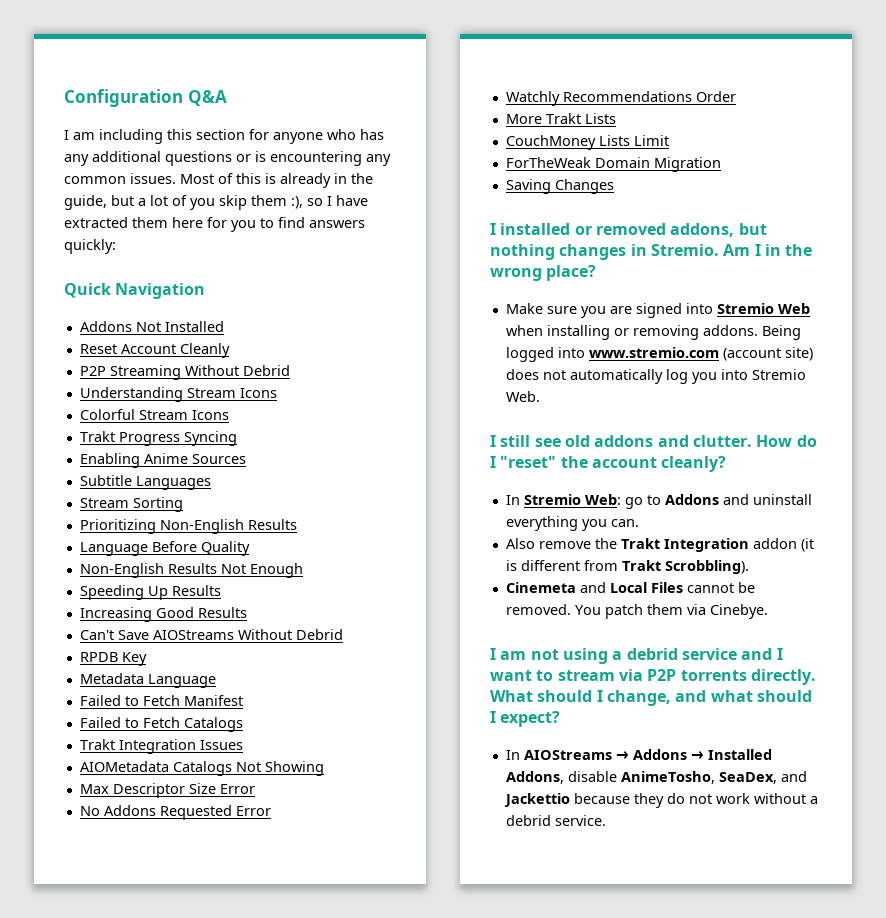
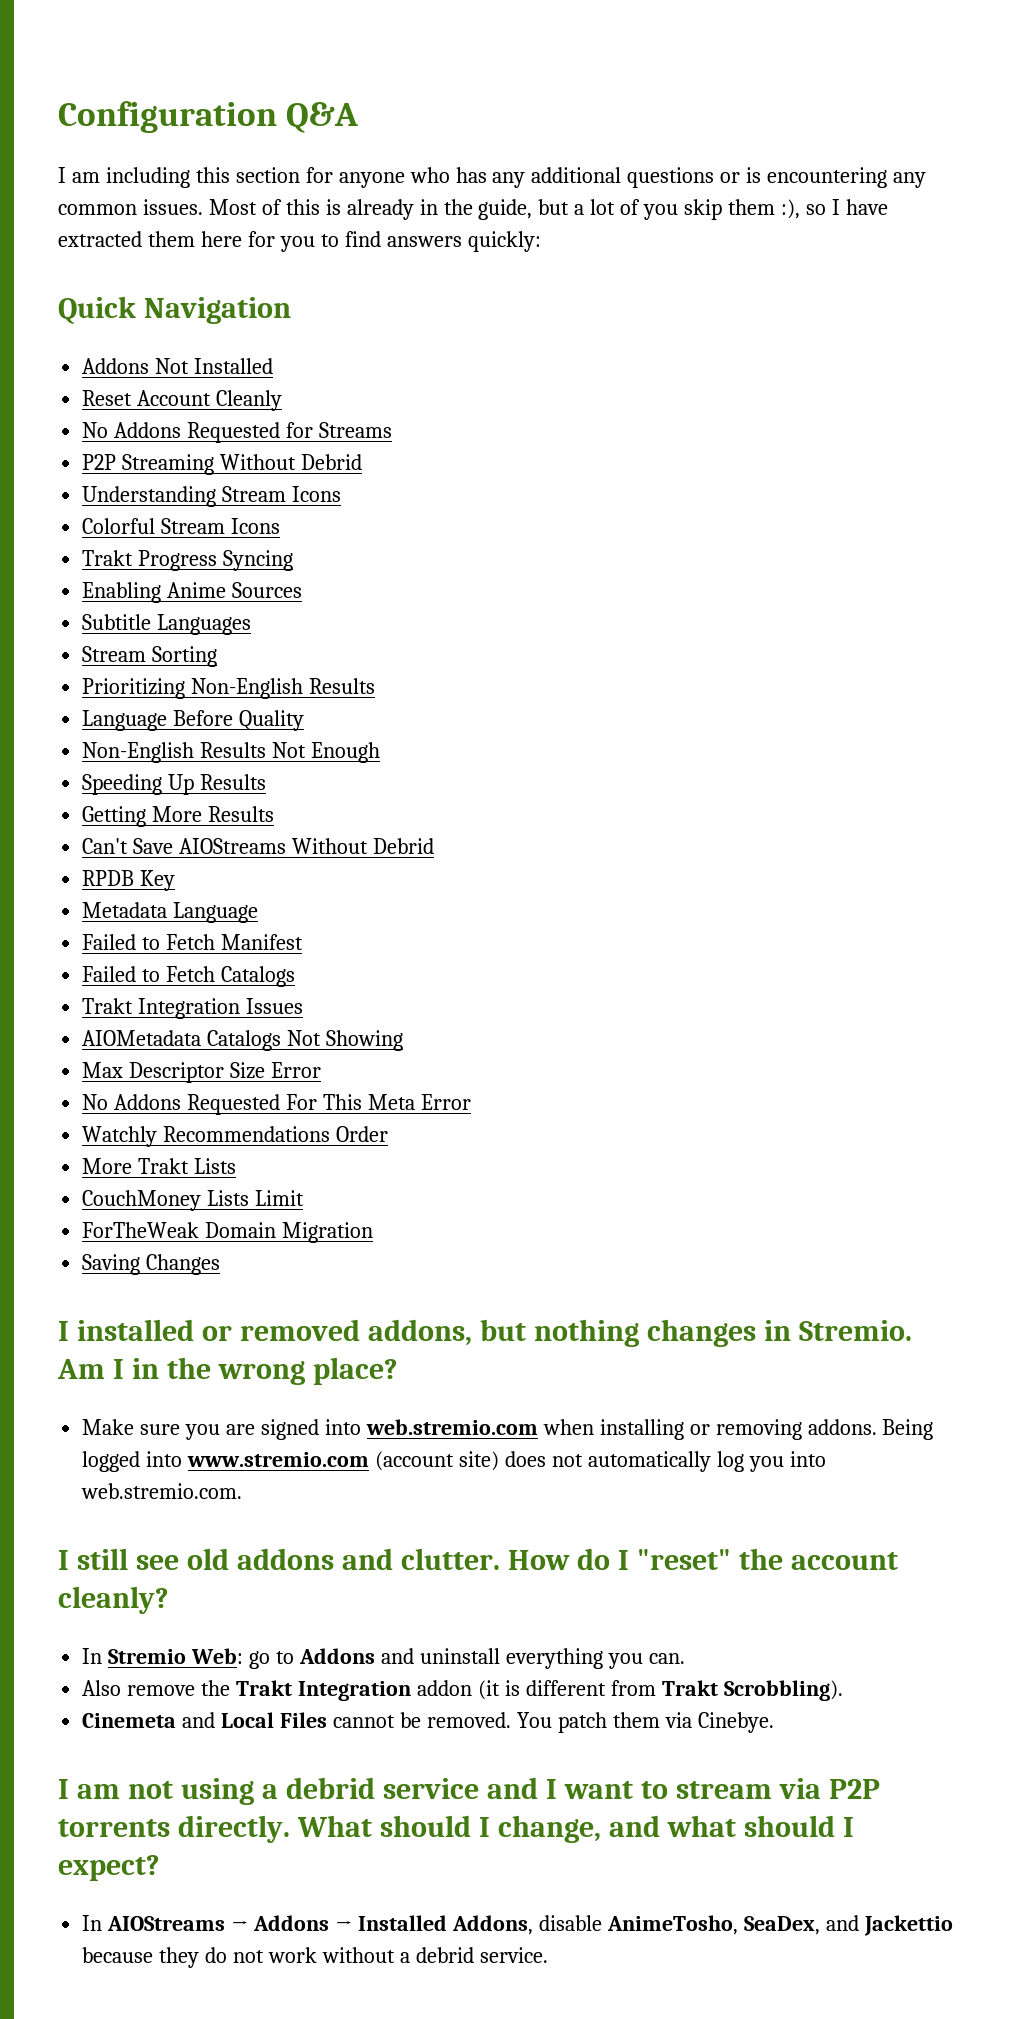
+ No Addons Requested for Streams
- Increasing Good Results
+ Getting More Results
- No Addons Requested Error
+ No Addons Requested For This Meta Error
- Make sure you are signed into Stremio Web when installing or removing addons.
+ Make sure you are signed into web.stremio.com when installing or removing addons.
- Being logged into www.stremio.com (account site) does not automatically log you into Stremio Web.
+ Being logged into www.stremio.com (account site) does not automatically log you into web.stremio.com.

